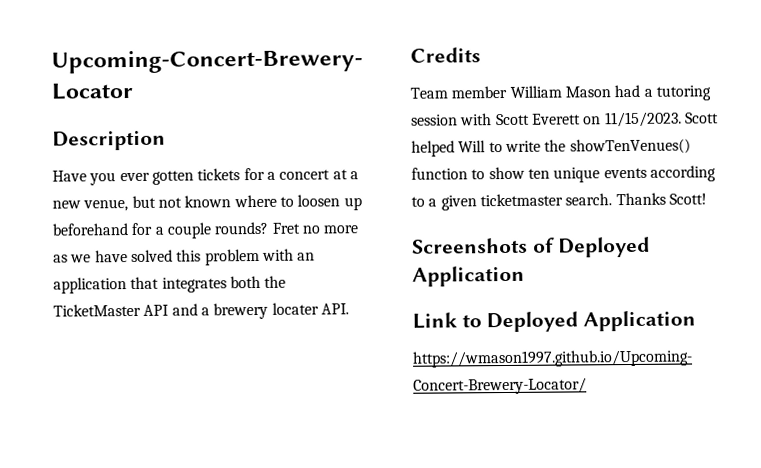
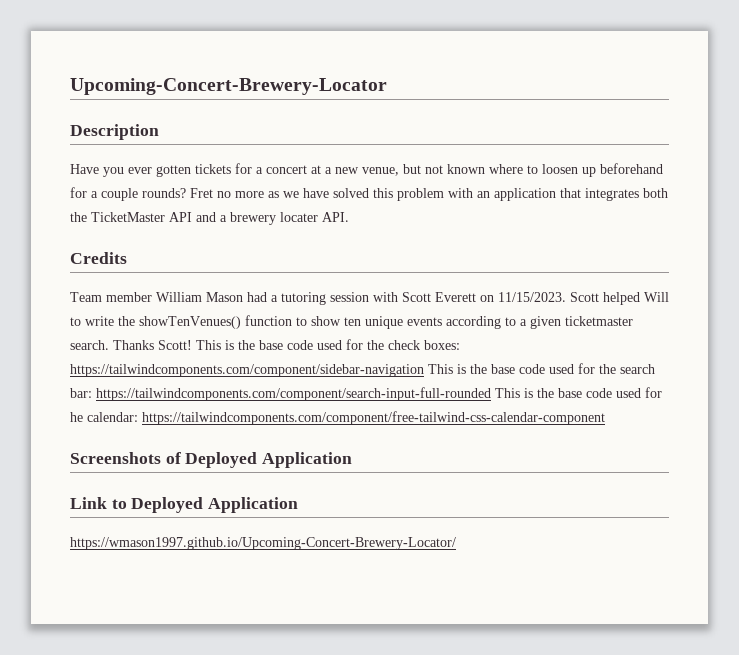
+ This is the base code used for the check boxes: https://tailwindcomponents.com/component/sidebar-navigation This is the base code used for the search bar: https://tailwindcomponents.com/component/search-input-full-rounded This is the base code used for he calendar: https://tailwindcomponents.com/component/free-tailwind-css-calendar-component

